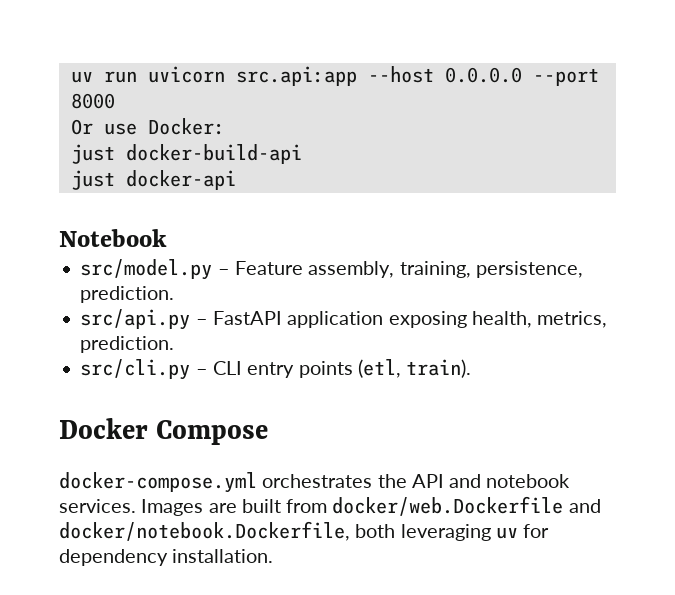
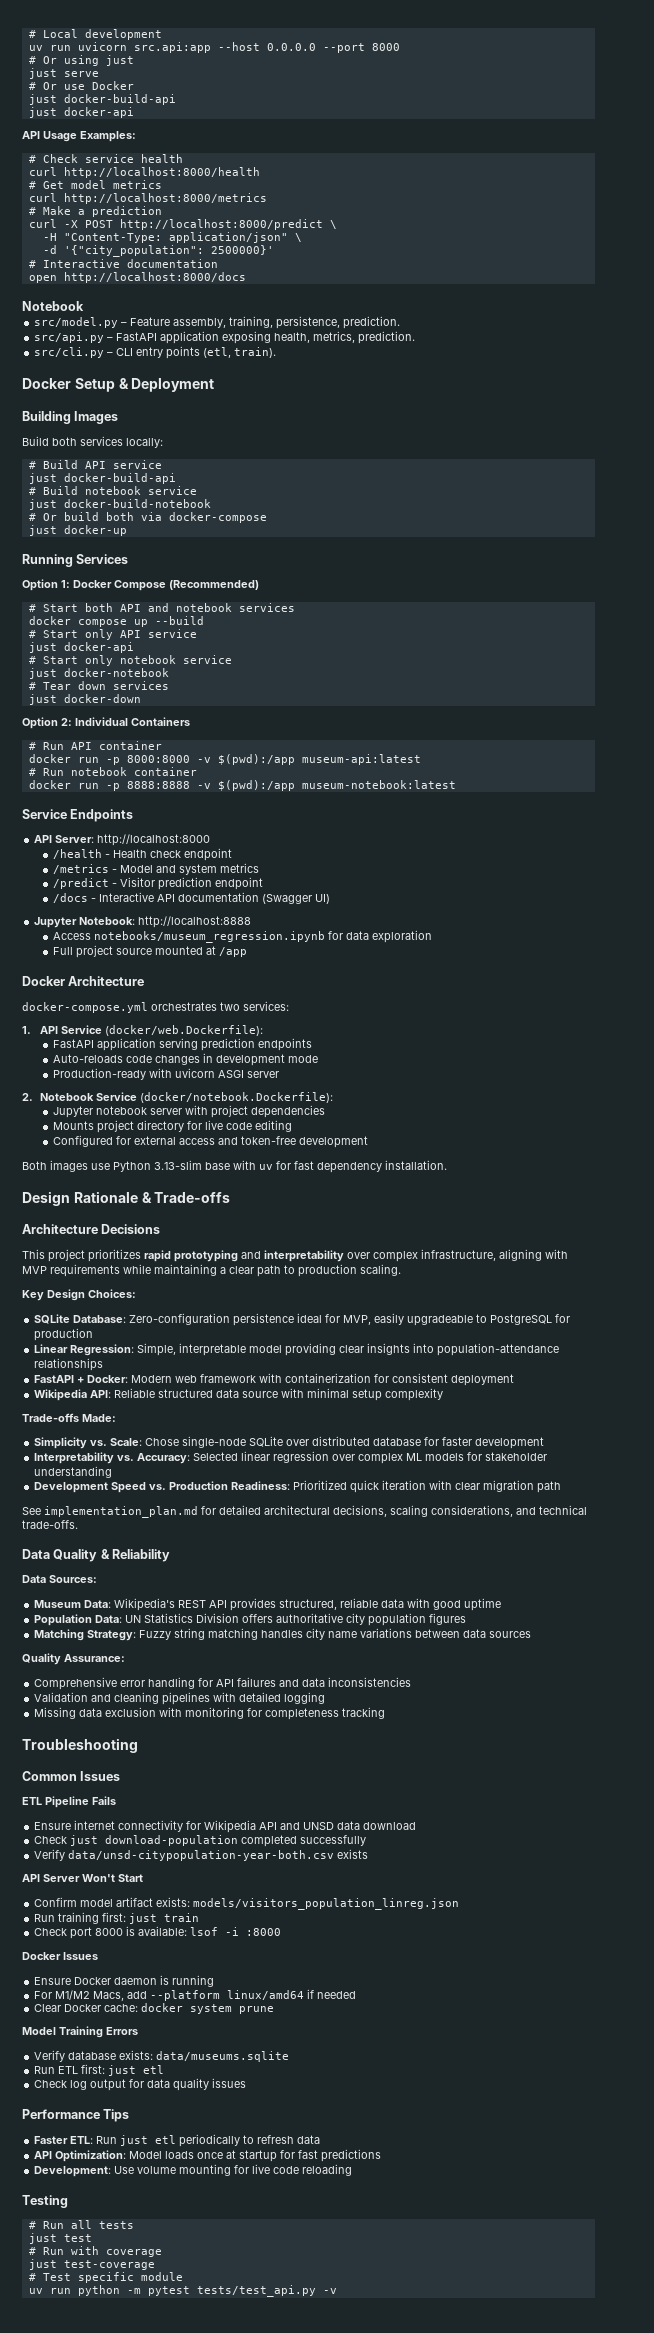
+ # Local development
- Or use Docker:
+ # Or using just
+ just serve
+ # Or use Docker
+ API Usage Examples:
+ # Check service health
+ curl http://localhost:8000/health
+ # Get model metrics
+ curl http://localhost:8000/metrics
+ # Make a prediction
+ curl -X POST http://localhost:8000/predict \
+ -H "Content-Type: application/json" \
+ -d '{"city_population": 2500000}'
+ # Interactive documentation
+ open http://localhost:8000/docs
- Docker Compose
- docker-compose.yml orchestrates the API and notebook services. Images are built from docker/web.Dockerfile and docker/notebook.Dockerfile, both leveraging uv for dependency installation.
+ Docker Setup & Deployment
+ Building Images
+ Build both services locally:
+ # Build API service
+ just docker-build-api
+ # Build notebook service
+ just docker-build-notebook
+ # Or build both via docker-compose
+ just docker-up
+ Running Services
+ Option 1: Docker Compose (Recommended)
+ # Start both API and notebook services
+ docker compose up --build
+ # Start only API service
+ just docker-api
+ # Start only notebook service
+ just docker-notebook
+ # Tear down services
+ just docker-down
+ Option 2: Individual Containers
+ # Run API container
+ docker run -p 8000:8000 -v $(pwd):/app museum-api:latest
+ # Run notebook container
+ docker run -p 8888:8888 -v $(pwd):/app museum-notebook:latest
+ Service Endpoints
+ API Server: http://localhost:8000
+ /health - Health check endpoint
+ /metrics - Model and system metrics
+ /predict - Visitor prediction endpoint
+ /docs - Interactive API documentation (Swagger UI)
+ Jupyter Notebook: http://localhost:8888
+ Access notebooks/museum_regression.ipynb for data exploration
+ Full project source mounted at /app
+ Docker Architecture
+ docker-compose.yml orchestrates two services:
+ 1. API Service (docker/web.Dockerfile):
+ FastAPI application serving prediction endpoints
+ Auto-reloads code changes in development mode
+ Production-ready with uvicorn ASGI server
+ 2. Notebook Service (docker/notebook.Dockerfile):
+ Jupyter notebook server with project dependencies
+ Mounts project directory for live code editing
+ Configured for external access and token-free development
+ Both images use Python 3.13-slim base with uv for fast dependency installation.
+ Design Rationale & Trade-offs
+ Architecture Decisions
+ This project prioritizes rapid prototyping and interpretability over complex infrastructure, aligning with MVP requirements while maintaining a clear path to production scaling.
+ Key Design Choices:
+ SQLite Database: Zero-configuration persistence ideal for MVP, easily upgradeable to PostgreSQL for production
+ Linear Regression: Simple, interpretable model providing clear insights into population-attendance relationships
+ FastAPI + Docker: Modern web framework with containerization for consistent deployment
+ Wikipedia API: Reliable structured data source with minimal setup complexity
+ Trade-offs Made:
+ Simplicity vs. Scale: Chose single-node SQLite over distributed database for faster development
+ Interpretability vs. Accuracy: Selected linear regression over complex ML models for stakeholder understanding
+ Development Speed vs. Production Readiness: Prioritized quick iteration with clear migration path
+ See implementation_plan.md for detailed architectural decisions, scaling considerations, and technical trade-offs.
+ Data Quality & Reliability
+ Data Sources:
+ Museum Data: Wikipedia's REST API provides structured, reliable data with good uptime
+ Population Data: UN Statistics Division offers authoritative city population figures
+ Matching Strategy: Fuzzy string matching handles city name variations between data sources
+ Quality Assurance:
+ Comprehensive error handling for API failures and data inconsistencies
+ Validation and cleaning pipelines with detailed logging
+ Missing data exclusion with monitoring for completeness tracking
+ Troubleshooting
+ Common Issues
+ ETL Pipeline Fails
+ Ensure internet connectivity for Wikipedia API and UNSD data download
+ Check just download-population completed successfully
+ Verify data/unsd-citypopulation-year-both.csv exists
+ API Server Won't Start
+ Confirm model artifact exists: models/visitors_population_linreg.json
+ Run training first: just train
+ Check port 8000 is available: lsof -i :8000
+ Docker Issues
+ Ensure Docker daemon is running
+ For M1/M2 Macs, add --platform linux/amd64 if needed
+ Clear Docker cache: docker system prune
+ Model Training Errors
+ Verify database exists: data/museums.sqlite
+ Run ETL first: just etl
+ Check log output for data quality issues
+ Performance Tips
+ Faster ETL: Run just etl periodically to refresh data
+ API Optimization: Model loads once at startup for fast predictions
+ Development: Use volume mounting for live code reloading
+ Testing
+ # Run all tests
+ just test
+ # Run with coverage
+ just test-coverage
+ # Test specific module
+ uv run python -m pytest tests/test_api.py -v

